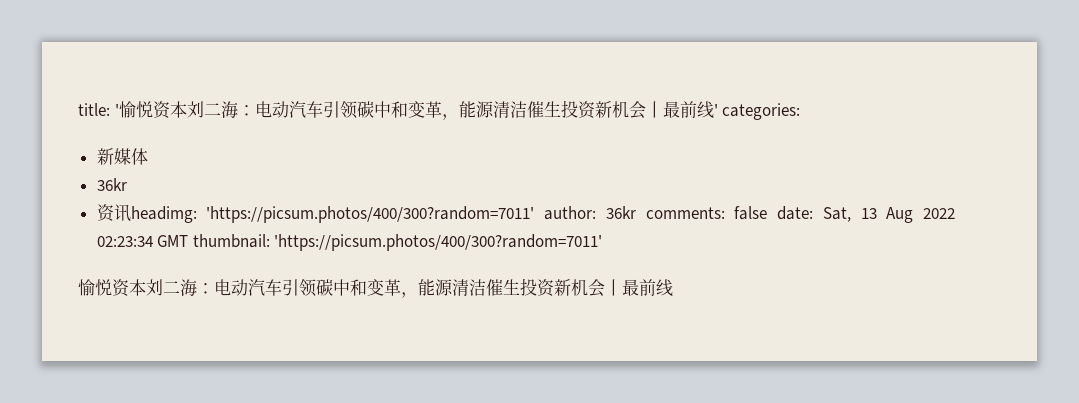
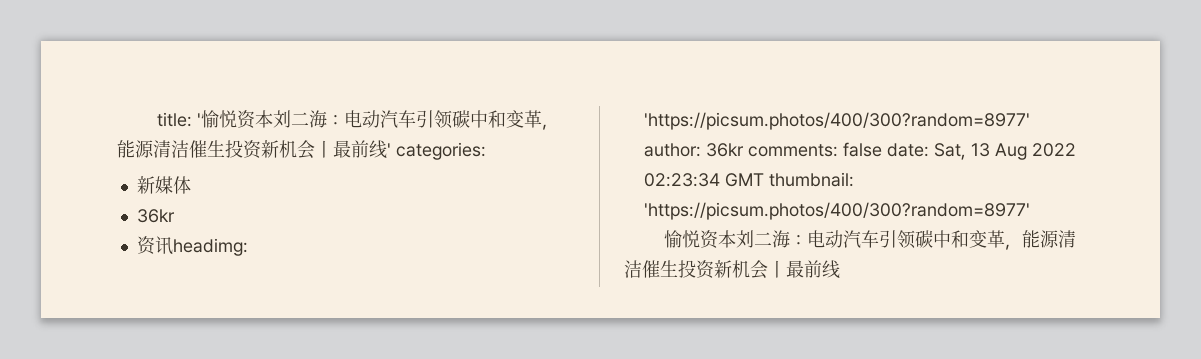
- 资讯headimg: 'https://picsum.photos/400/300?random=7011' author: 36kr comments: false date: Sat, 13 Aug 2022 02:23:34 GMT thumbnail: 'https://picsum.photos/400/300?random=7011'
+ 资讯headimg: 'https://picsum.photos/400/300?random=8977' author: 36kr comments: false date: Sat, 13 Aug 2022 02:23:34 GMT thumbnail: 'https://picsum.photos/400/300?random=8977'

